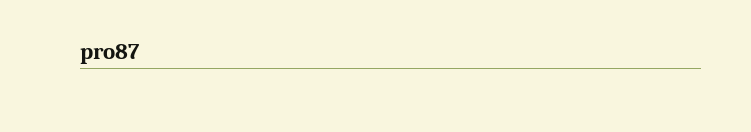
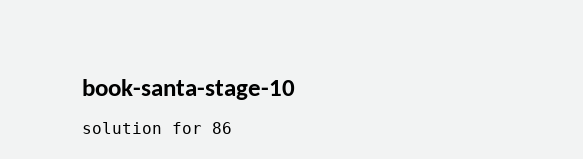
- pro87
+ book-santa-stage-10
+ solution for 86

